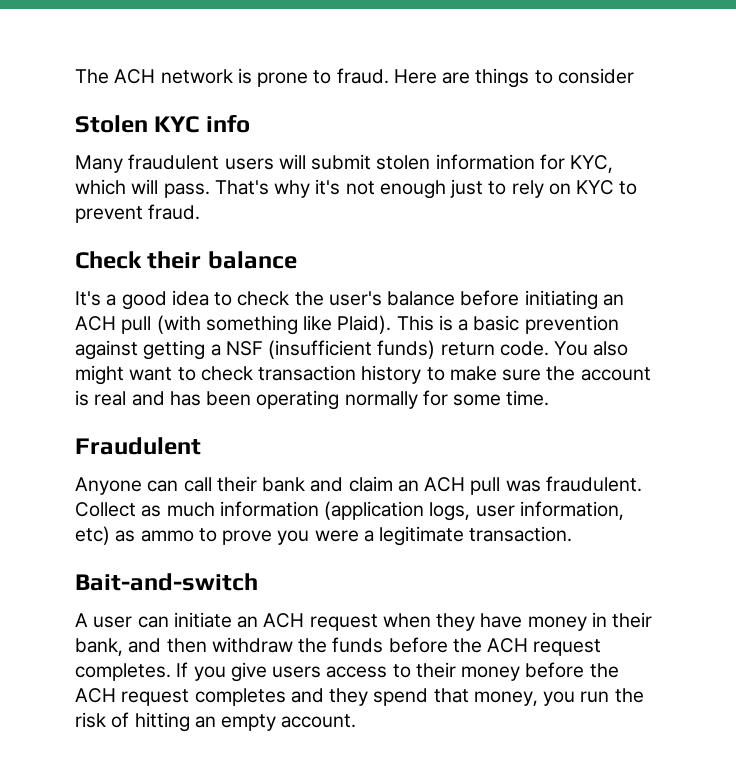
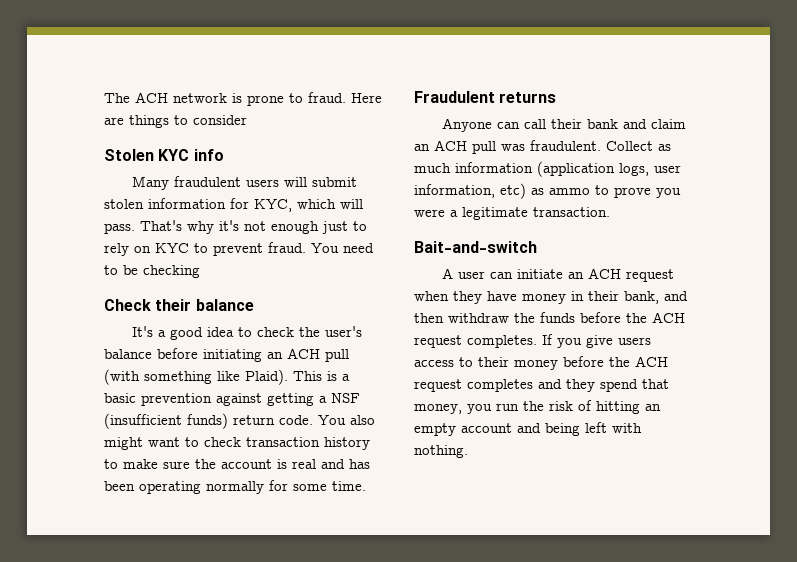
+ You need to be checking
- Fraudulent
+ Fraudulent returns
- If you give users access to their money before the ACH request completes and they spend that money, you run the risk of hitting an empty account.
+ If you give users access to their money before the ACH request completes and they spend that money, you run the risk of hitting an empty account and being left with nothing.

